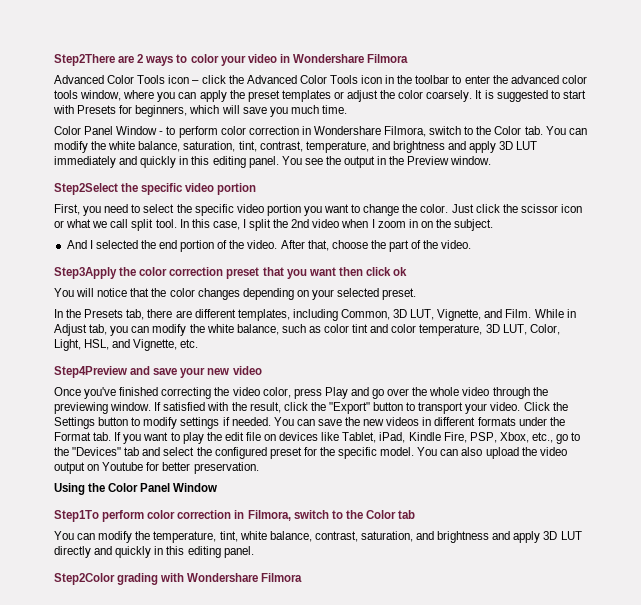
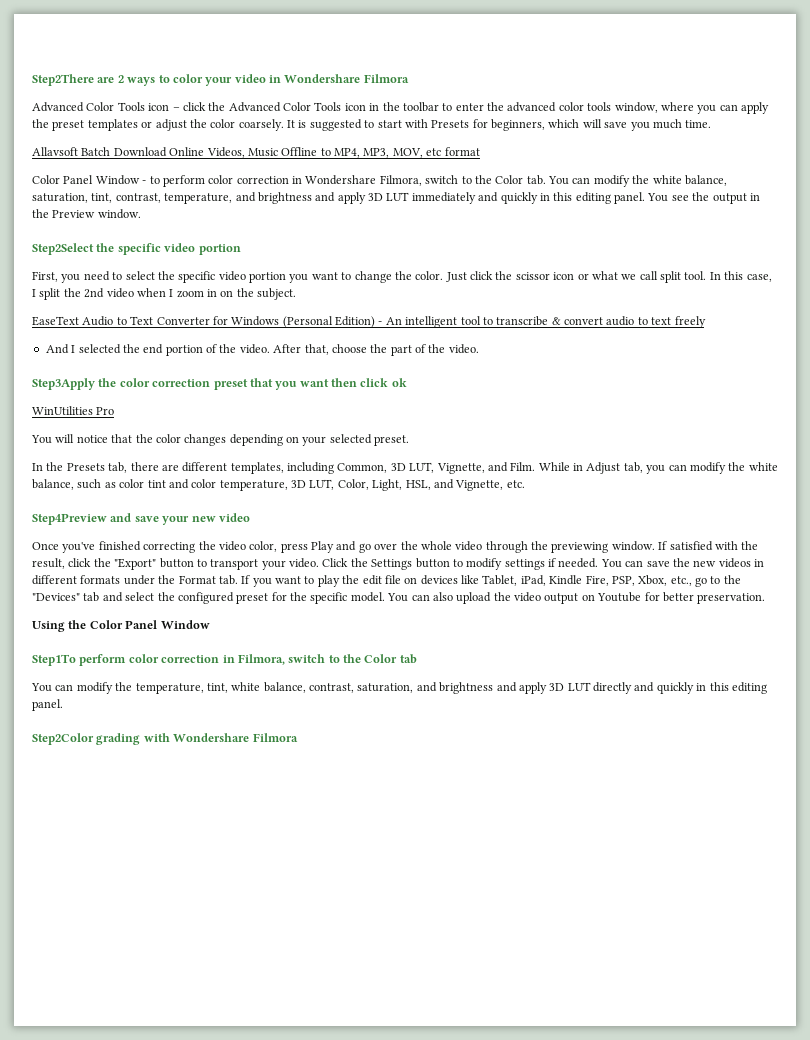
+ Allavsoft Batch Download Online Videos, Music Offline to MP4, MP3, MOV, etc format
+ EaseText Audio to Text Converter for Windows (Personal Edition) - An intelligent tool to transcribe & convert audio to text freely
+ WinUtilities Pro

